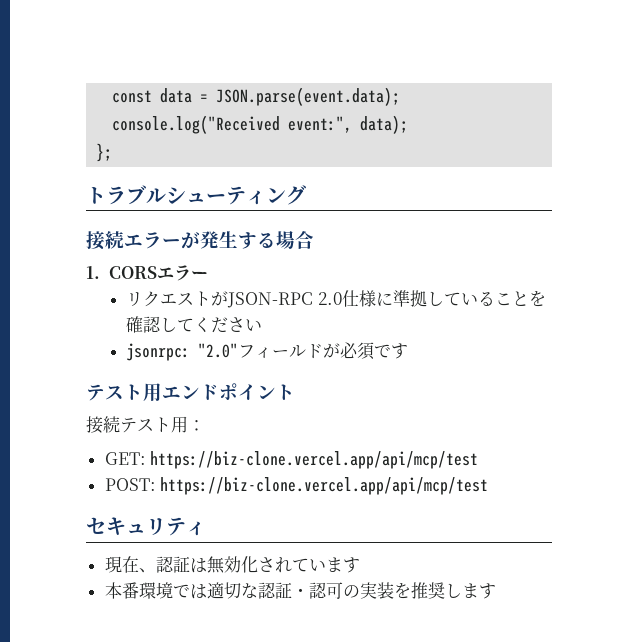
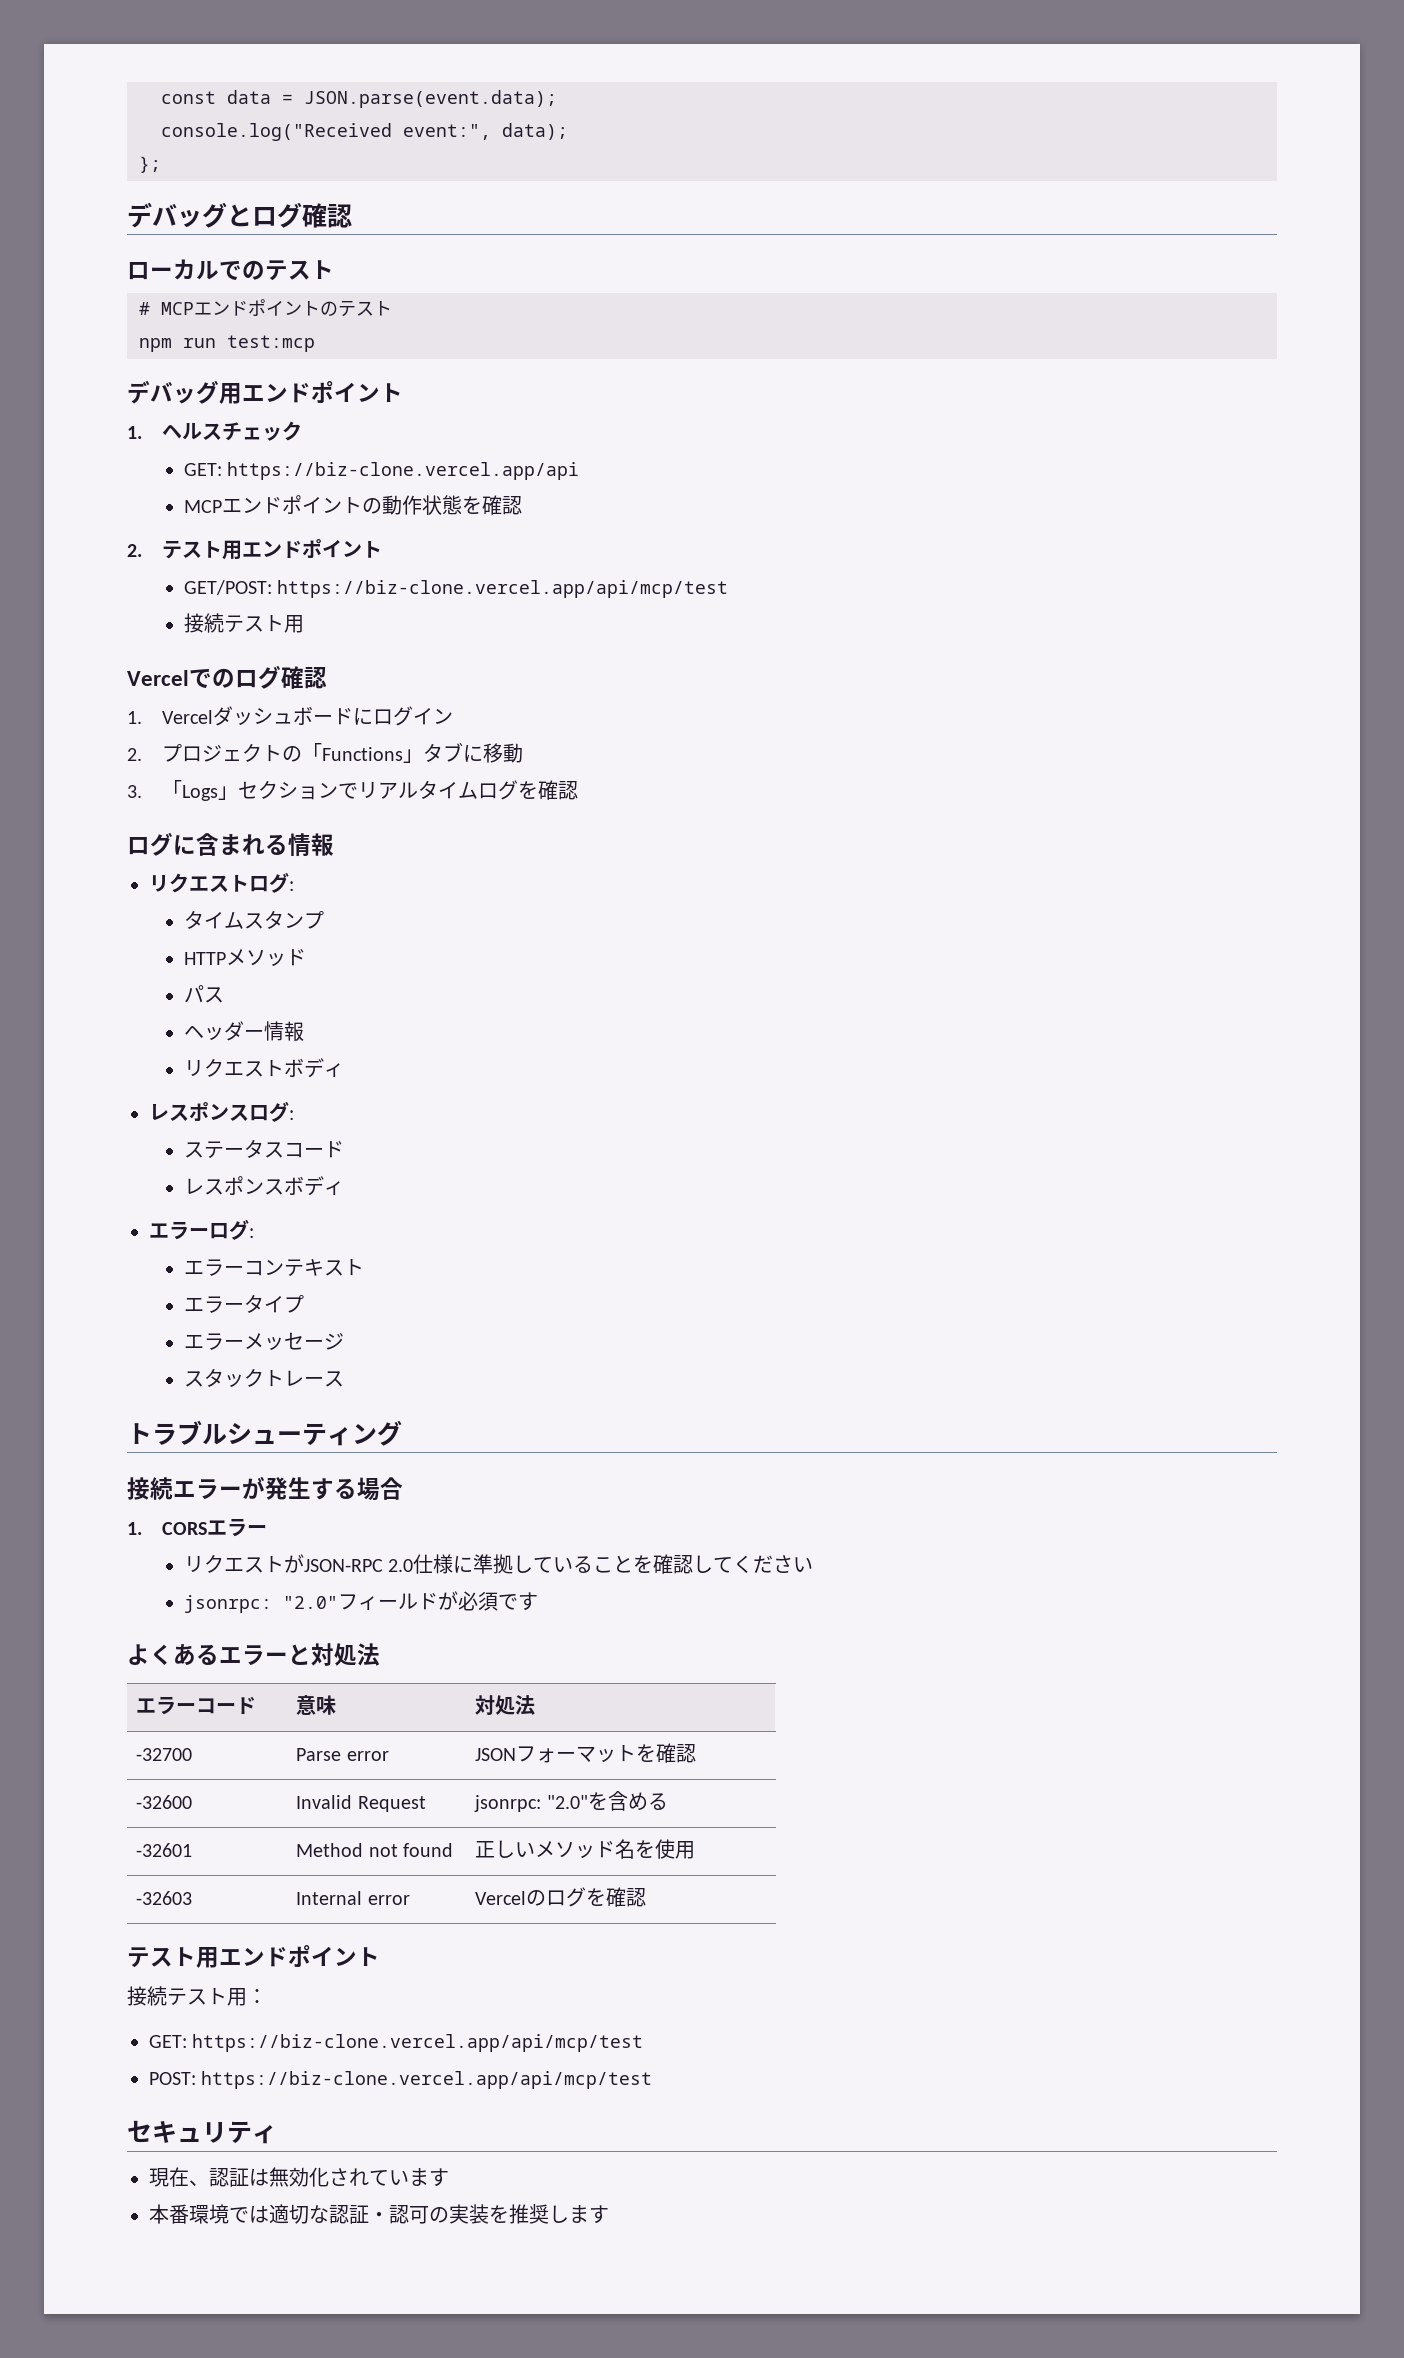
+ デバッグとログ確認
+ ローカルでのテスト
+ # MCPエンドポイントのテスト
+ npm run test:mcp
+ デバッグ用エンドポイント
+ 1.ヘルスチェック
+ GET: https://biz-clone.vercel.app/api
+ MCPエンドポイントの動作状態を確認
+ 2.テスト用エンドポイント
+ GET/POST: https://biz-clone.vercel.app/api/mcp/test
+ 接続テスト用
+ Vercelでのログ確認
+ 1. Vercelダッシュボードにログイン
+ 2.プロジェクトの「Functions」タブに移動
+ 3.「Logs」セクションでリアルタイムログを確認
+ ログに含まれる情報
+ リクエストログ:
+ タイムスタンプ
+ HTTPメソッド
+ パス
+ ヘッダー情報
+ リクエストボディ
+ レスポンスログ:
+ ステータスコード
+ レスポンスボディ
+ エラーログ:
+ エラーコンテキスト
+ エラータイプ
+ エラーメッセージ
+ スタックトレース
+ よくあるエラーと対処法
+ エラーコード | 意味 | 対処法
+ -32700 | Parse error | JSONフォーマットを確認
+ -32600 | Invalid Request | jsonrpc: "2.0"を含める
+ -32601 | Method not found | 正しいメソッド名を使用
+ -32603 | Internal error | Vercelのログを確認

